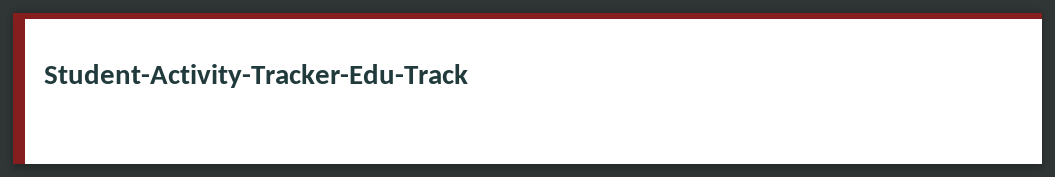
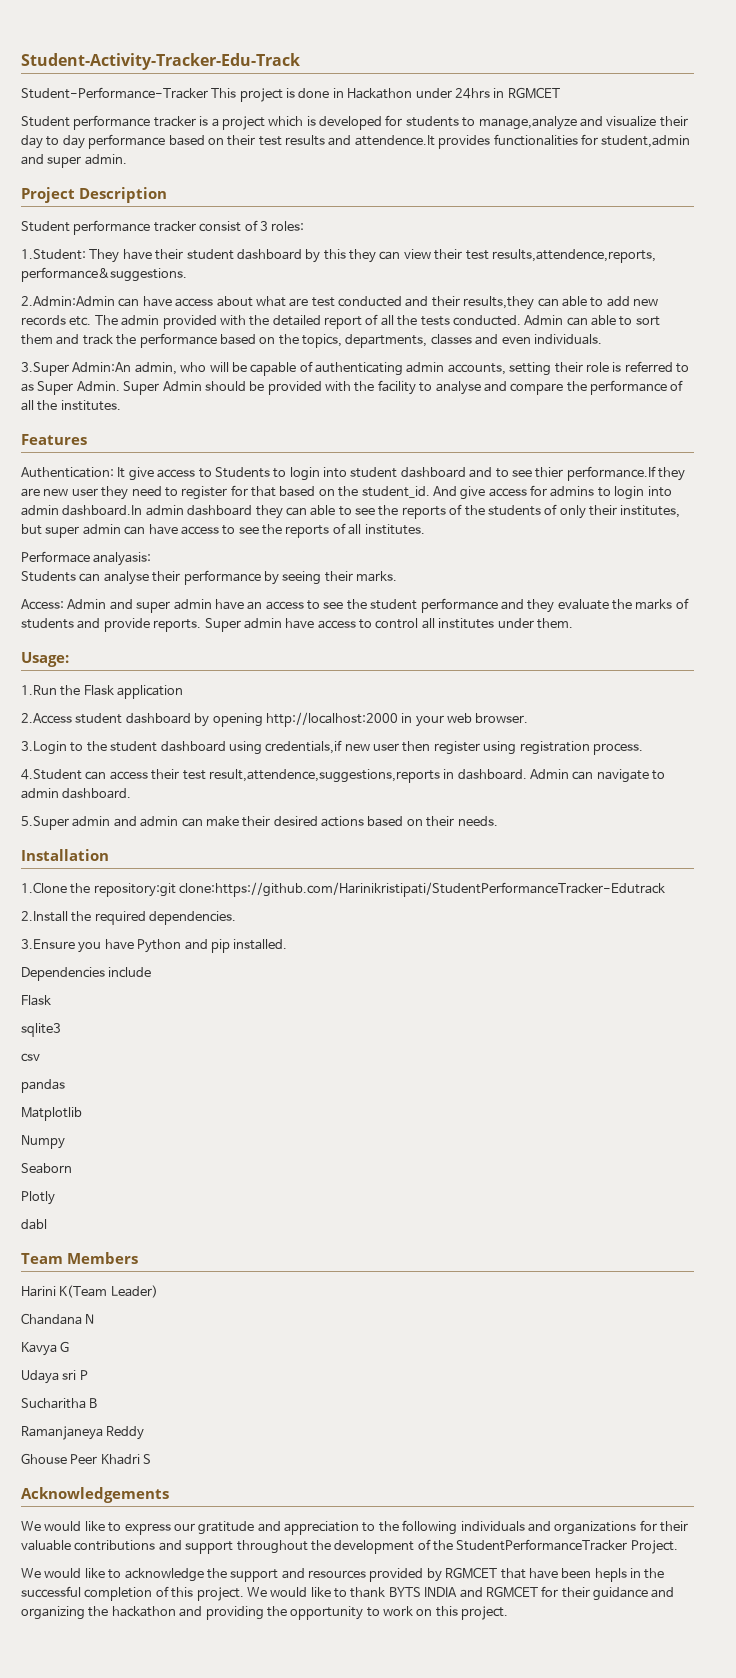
+ Student-Performance-Tracker This project is done in Hackathon under 24hrs in RGMCET
+ Student performance tracker is a project which is developed for students to manage,analyze and visualize their day to day performance based on their test results and attendence.It provides functionalities for student,admin and super admin.
+ Project Description
+ Student performance tracker consist of 3 roles:
+ 1.Student: They have their student dashboard by this they can view their test results,attendence,reports, performance&suggestions.
+ 2.Admin:Admin can have access about what are test conducted and their results,they can able to add new records etc. The admin provided with the detailed report of all the tests conducted. Admin can able to sort them and track the performance based on the topics, departments, classes and even individuals.
+ 3.Super Admin:An admin, who will be capable of authenticating admin accounts, setting their role is referred to as Super Admin. Super Admin should be provided with the facility to analyse and compare the performance of all the institutes.
+ Features
+ Authentication: It give access to Students to login into student dashboard and to see thier performance.If they are new user they need to register for that based on the student_id. And give access for admins to login into admin dashboard.In admin dashboard they can able to see the reports of the students of only their institutes, but super admin can have access to see the reports of all institutes.
+ Performace analyasis:
+ Students can analyse their performance by seeing their marks.
+ Access: Admin and super admin have an access to see the student performance and they evaluate the marks of students and provide reports. Super admin have access to control all institutes under them.
+ Usage:
+ 1.Run the Flask application
+ 2.Access student dashboard by opening http://localhost:2000 in your web browser.
+ 3.Login to the student dashboard using credentials,if new user then register using registration process.
+ 4.Student can access their test result,attendence,suggestions,reports in dashboard. Admin can navigate to admin dashboard.
+ 5.Super admin and admin can make their desired actions based on their needs.
+ Installation
+ 1.Clone the repository:git clone:https://github.com/Harinikristipati/StudentPerformanceTracker-Edutrack
+ 2.Install the required dependencies.
+ 3.Ensure you have Python and pip installed.
+ Dependencies include
+ Flask
+ sqlite3
+ csv
+ pandas
+ Matplotlib
+ Numpy
+ Seaborn
+ Plotly
+ dabl
+ Team Members
+ Harini K(Team Leader)
+ Chandana N
+ Kavya G
+ Udaya sri P
+ Sucharitha B
+ Ramanjaneya Reddy
+ Ghouse Peer Khadri S
+ Acknowledgements
+ We would like to express our gratitude and appreciation to the following individuals and organizations for their valuable contributions and support throughout the development of the StudentPerformanceTracker Project.
+ We would like to acknowledge the support and resources provided by RGMCET that have been hepls in the successful completion of this project. We would like to thank BYTS INDIA and RGMCET for their guidance and organizing the hackathon and providing the opportunity to work on this project.

